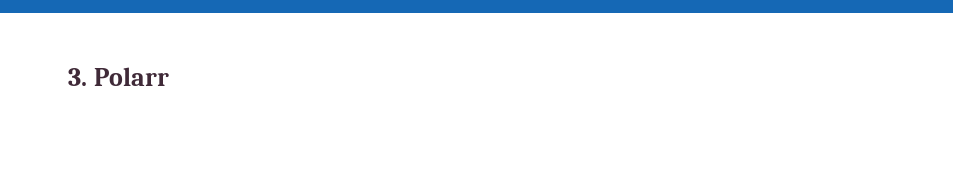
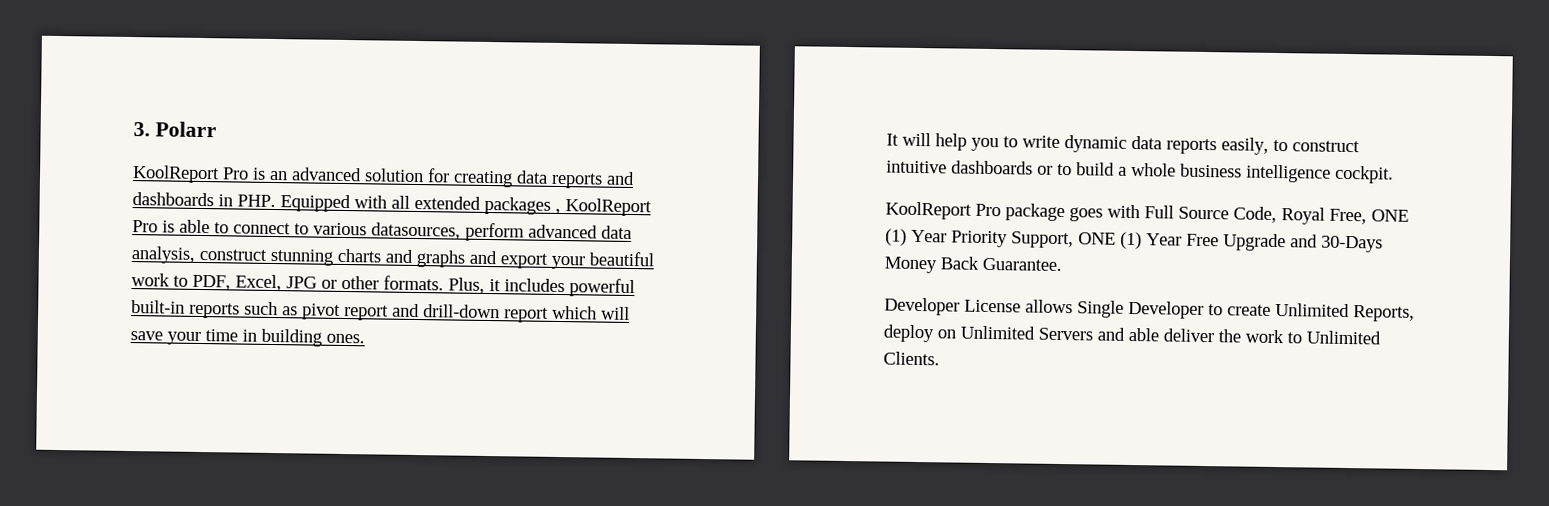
+ KoolReport Pro is an advanced solution for creating data reports and dashboards in PHP. Equipped with all extended packages , KoolReport Pro is able to connect to various datasources, perform advanced data analysis, construct stunning charts and graphs and export your beautiful work to PDF, Excel, JPG or other formats. Plus, it includes powerful built-in reports such as pivot report and drill-down report which will save your time in building ones.
+ It will help you to write dynamic data reports easily, to construct intuitive dashboards or to build a whole business intelligence cockpit.
+ KoolReport Pro package goes with Full Source Code, Royal Free, ONE (1) Year Priority Support, ONE (1) Year Free Upgrade and 30-Days Money Back Guarantee.
+ Developer License allows Single Developer to create Unlimited Reports, deploy on Unlimited Servers and able deliver the work to Unlimited Clients.

